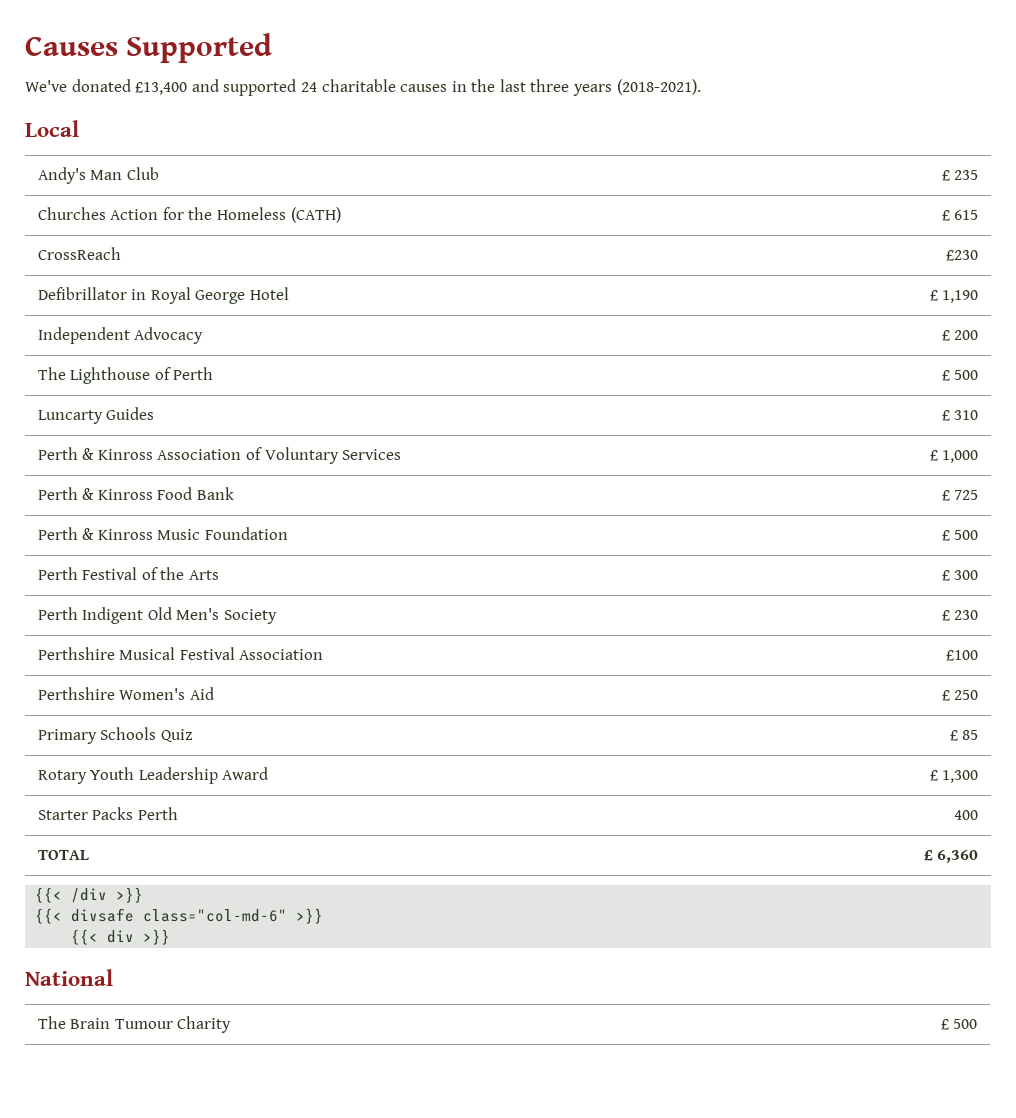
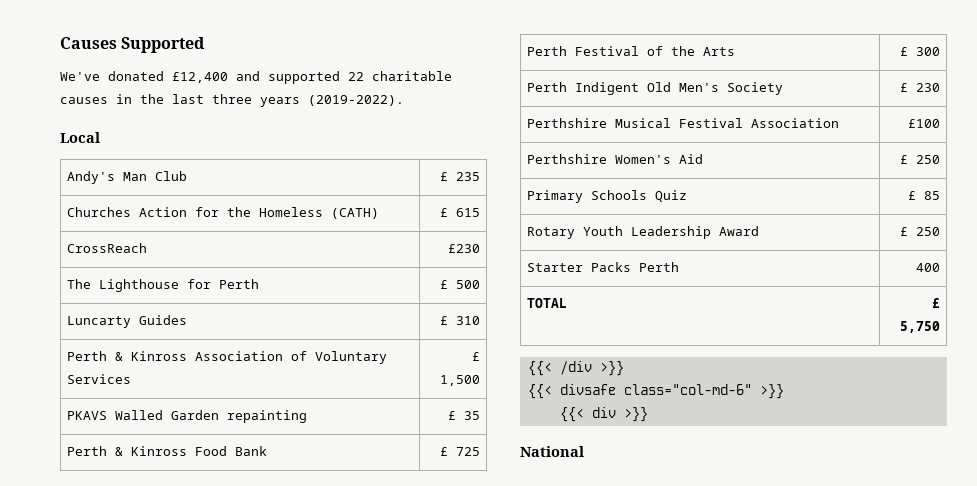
- We've donated £13,400 and supported 24 charitable causes in the last three years (2018-2021).
+ We've donated £12,400 and supported 22 charitable causes in the last three years (2019-2022).
- Defibrillator in Royal George Hotel | £ 1,190
- Independent Advocacy | £ 200
- The Lighthouse of Perth | £ 500
+ The Lighthouse for Perth | £ 500
- Perth & Kinross Association of Voluntary Services | £ 1,000
+ Perth & Kinross Association of Voluntary Services | £ 1,500
+ PKAVS Walled Garden repainting | £ 35
- Perth & Kinross Music Foundation | £ 500
- Rotary Youth Leadership Award | £ 1,300
+ Rotary Youth Leadership Award | £ 250
- TOTAL | £ 6,360
+ TOTAL | £ 5,750
- The Brain Tumour Charity | £ 500

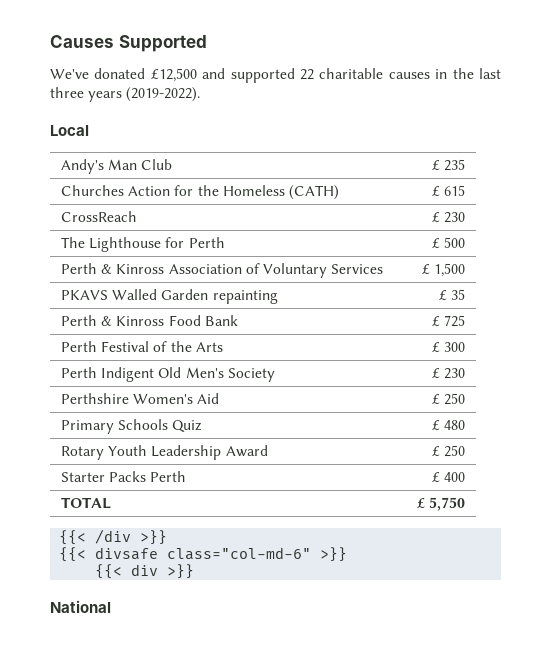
- We've donated £12,400 and supported 22 charitable causes in the last three years (2019-2022).
+ We've donated £12,500 and supported 22 charitable causes in the last three years (2019-2022).
- CrossReach | £230
+ CrossReach | £ 230
- Luncarty Guides | £ 310
- Perthshire Musical Festival Association | £100
- Primary Schools Quiz | £ 85
+ Primary Schools Quiz | £ 480
- Starter Packs Perth | 400
+ Starter Packs Perth | £ 400

